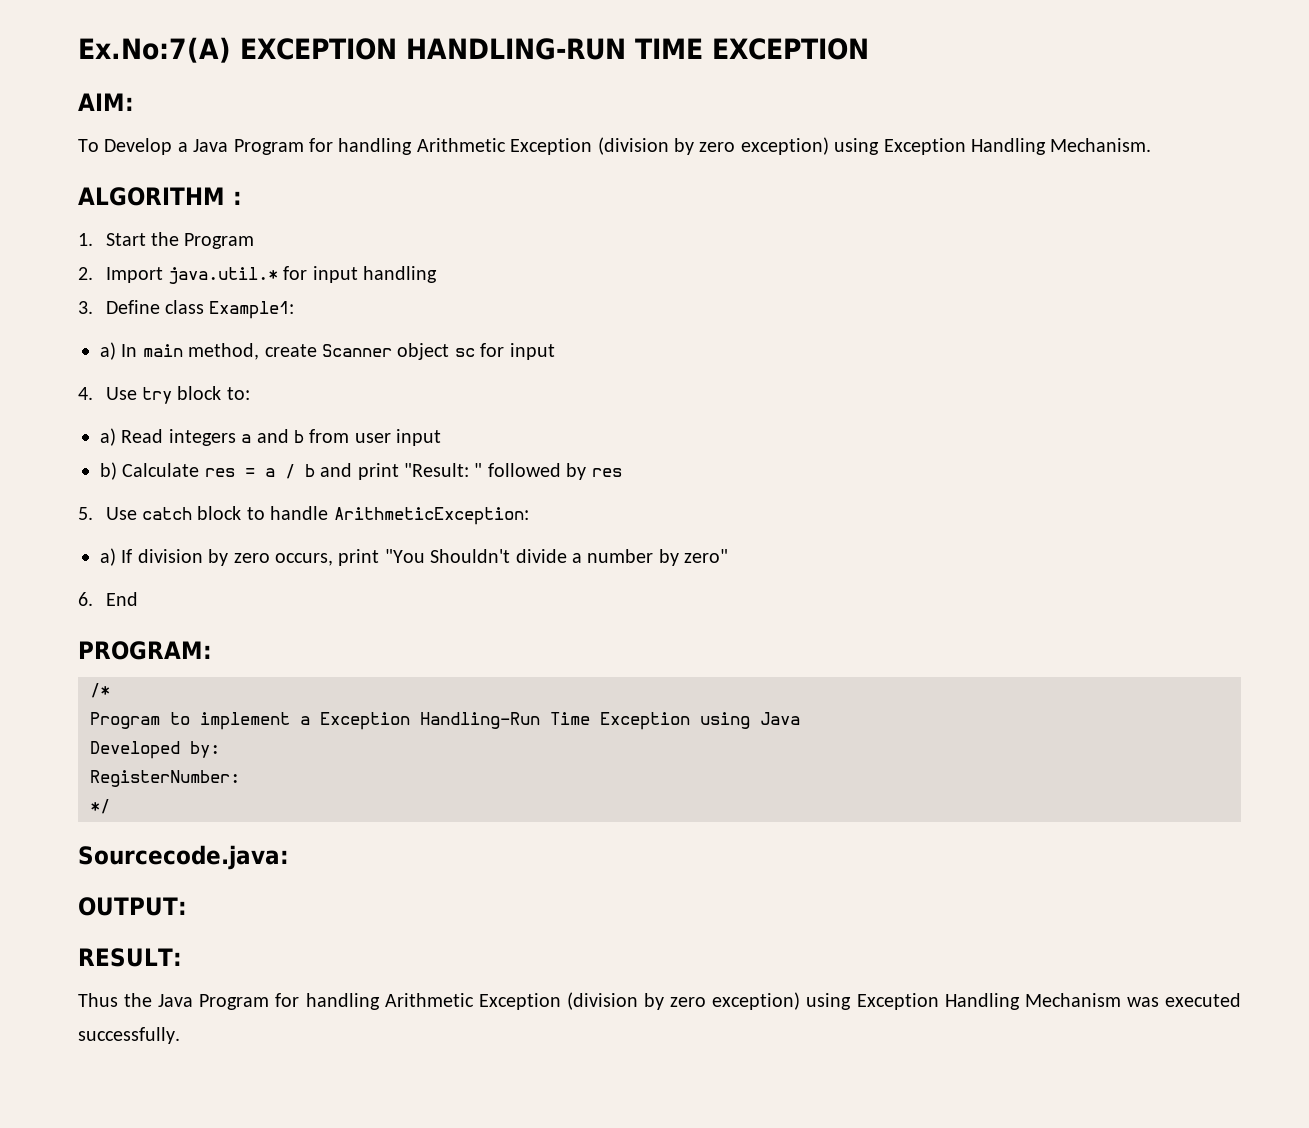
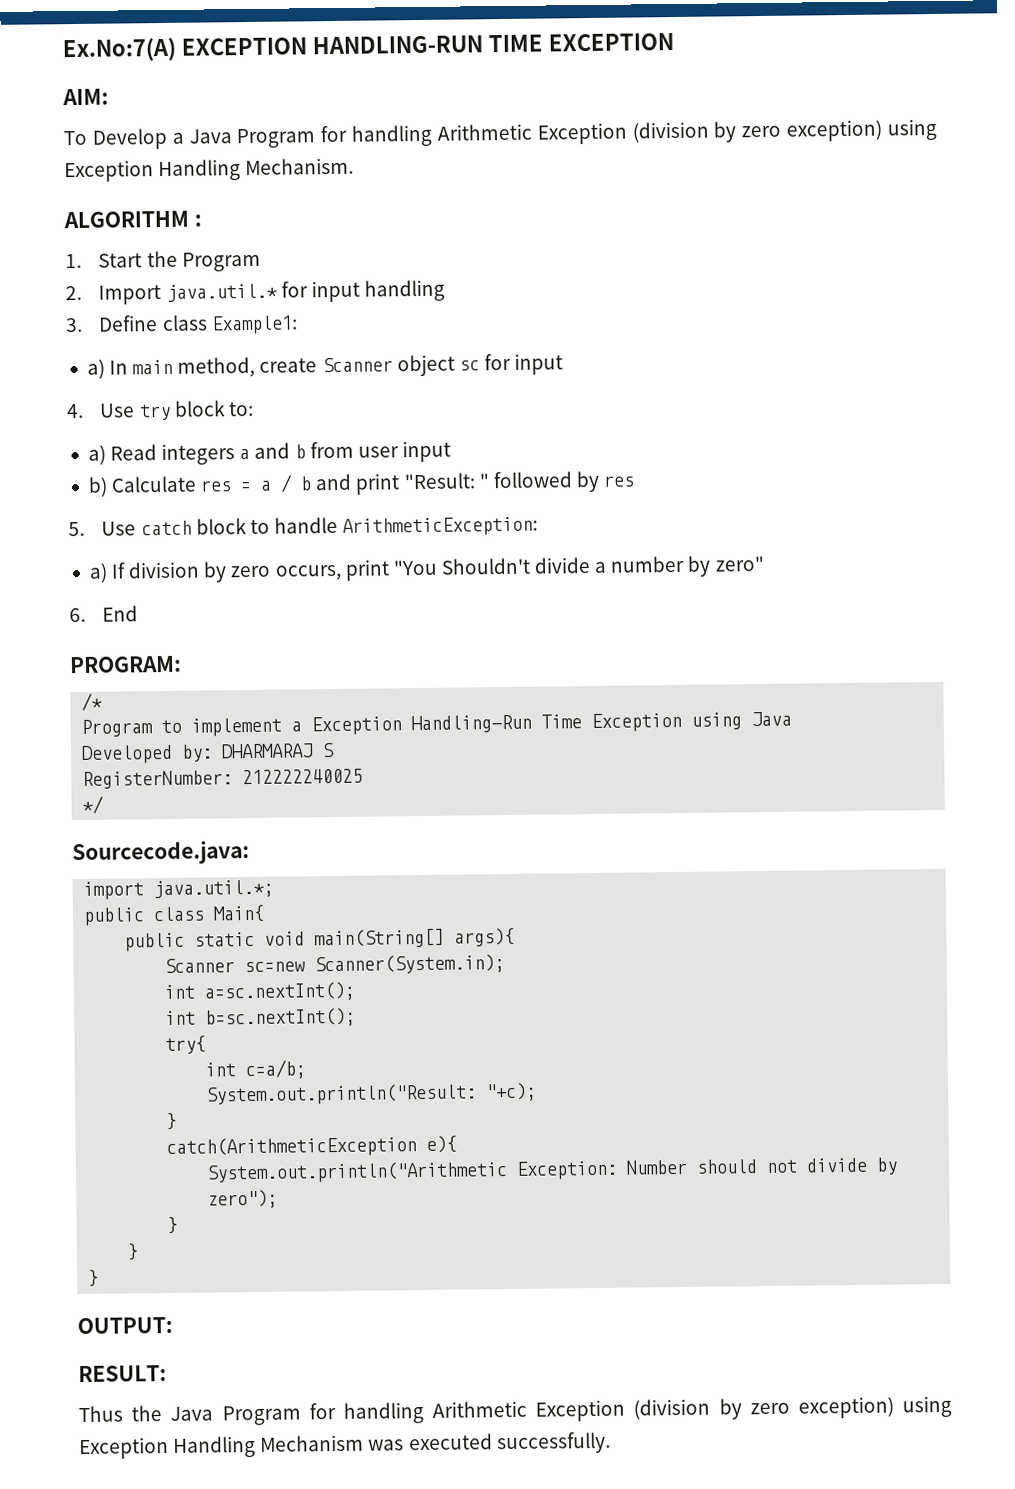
- Developed by:
+ Developed by: DHARMARAJ S
- RegisterNumber:
+ RegisterNumber: 212222240025
+ import java.util.*;
+ public class Main{
+ public static void main(String[] args){
+ Scanner sc=new Scanner(System.in);
+ int a=sc.nextInt();
+ int b=sc.nextInt();
+ try{
+ int c=a/b;
+ System.out.println("Result: "+c);
+ }
+ catch(ArithmeticException e){
+ System.out.println("Arithmetic Exception: Number should not divide by zero");
+ }
+ }
+ }

